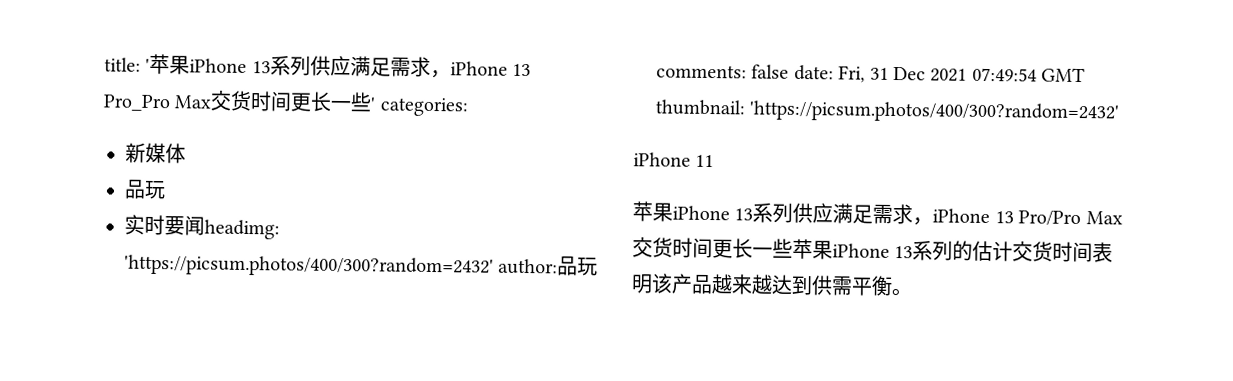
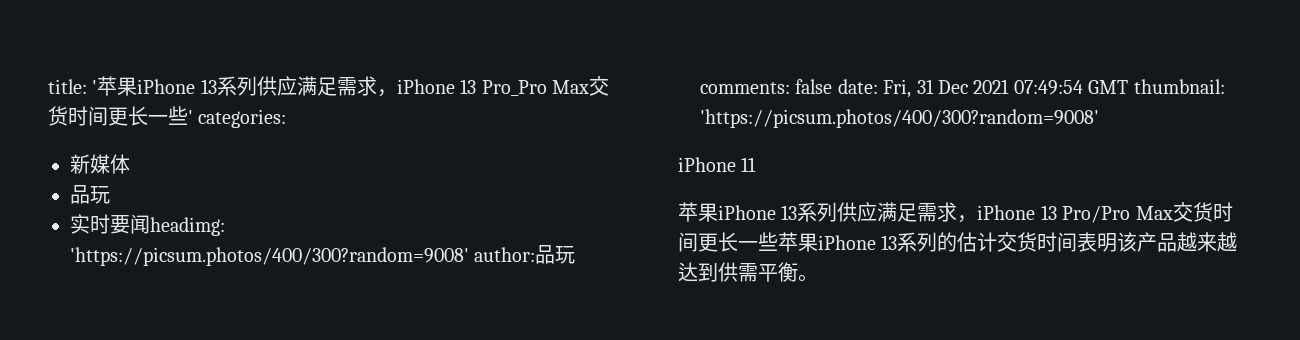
- 实时要闻headimg: 'https://picsum.photos/400/300?random=2432' author:品玩comments: false date: Fri, 31 Dec 2021 07:49:54 GMT thumbnail: 'https://picsum.photos/400/300?random=2432'
+ 实时要闻headimg: 'https://picsum.photos/400/300?random=9008' author:品玩comments: false date: Fri, 31 Dec 2021 07:49:54 GMT thumbnail: 'https://picsum.photos/400/300?random=9008'

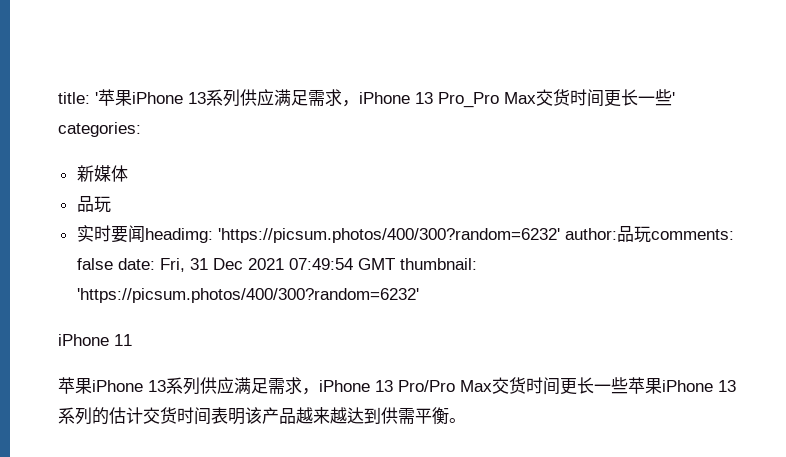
- 实时要闻headimg: 'https://picsum.photos/400/300?random=9008' author:品玩comments: false date: Fri, 31 Dec 2021 07:49:54 GMT thumbnail: 'https://picsum.photos/400/300?random=9008'
+ 实时要闻headimg: 'https://picsum.photos/400/300?random=6232' author:品玩comments: false date: Fri, 31 Dec 2021 07:49:54 GMT thumbnail: 'https://picsum.photos/400/300?random=6232'

